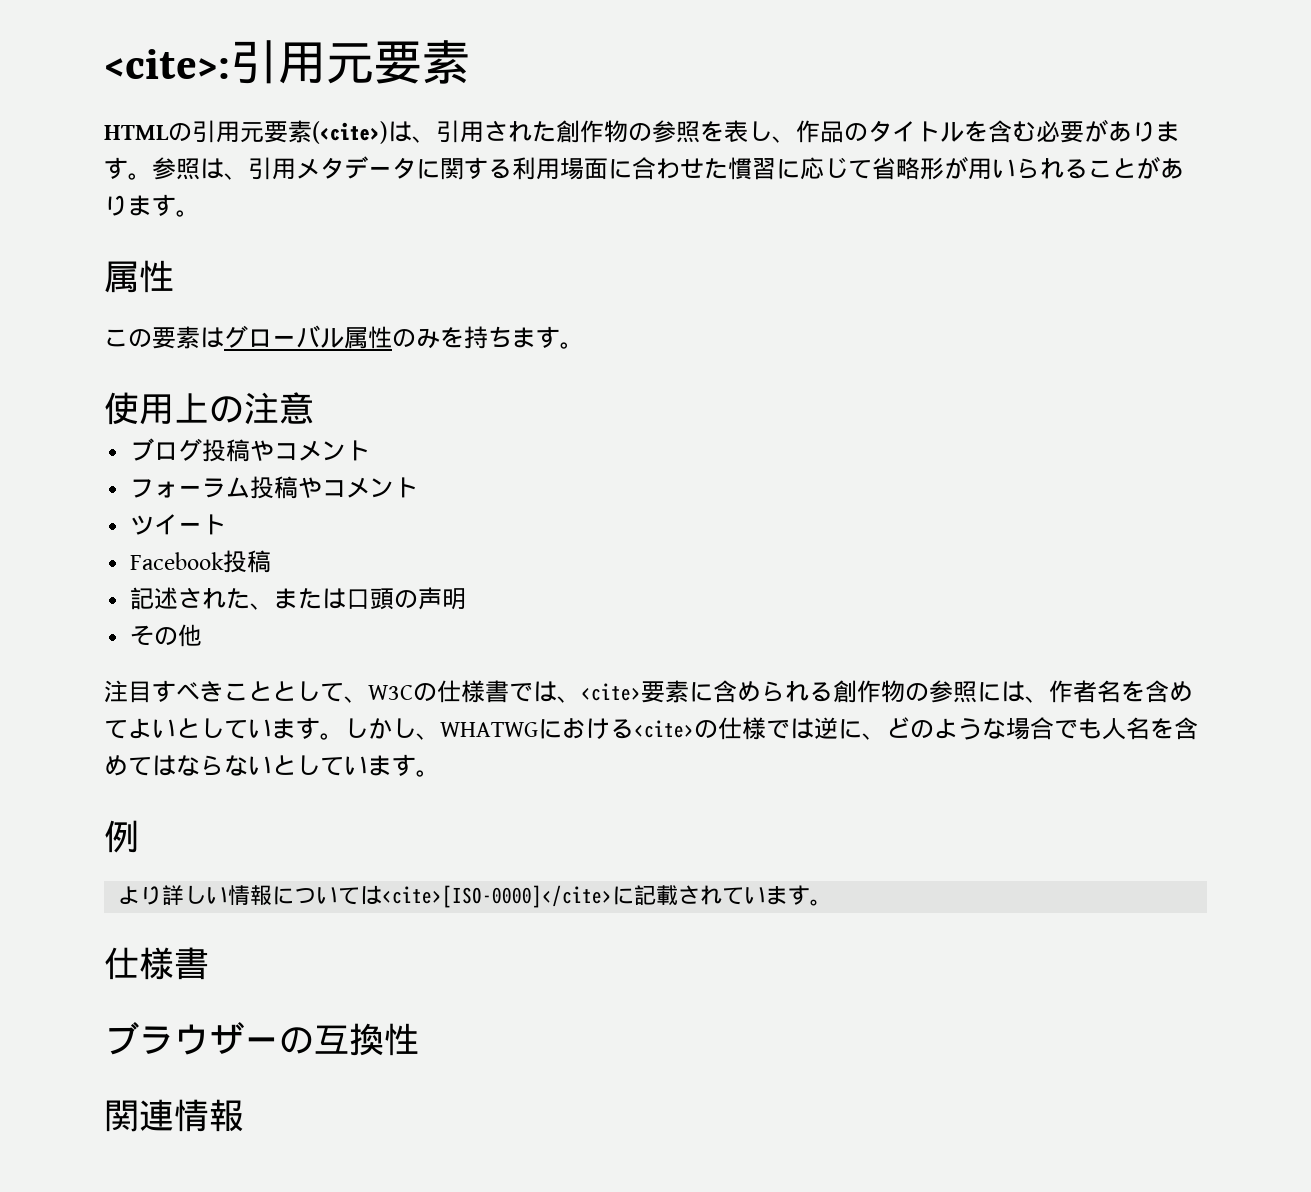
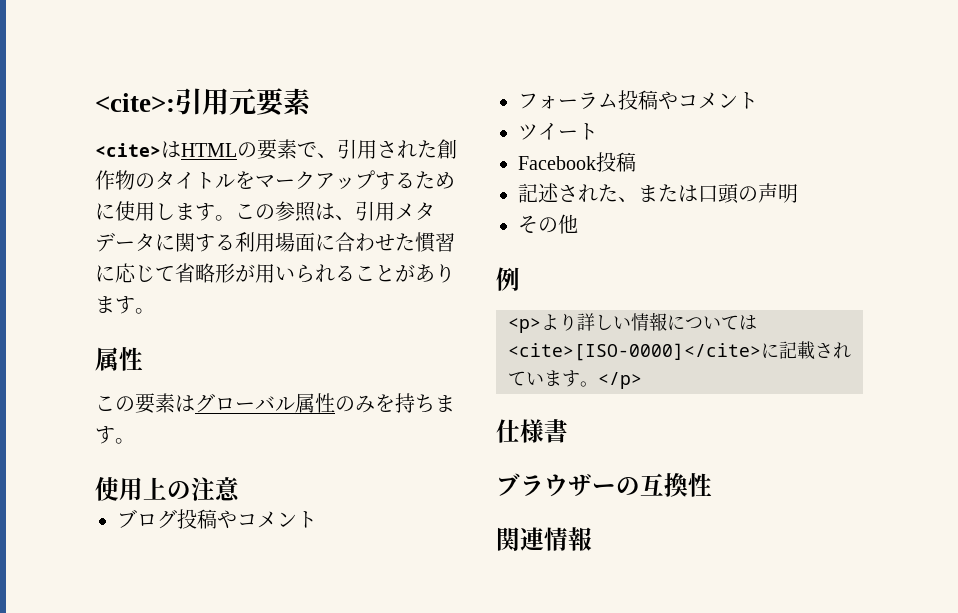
- HTMLの引用元要素(<cite>)は、引用された創作物の参照を表し、作品のタイトルを含む必要があります。参照は、引用メタデータに関する利用場面に合わせた慣習に応じて省略形が用いられることがあります。
+ <cite>はHTMLの要素で、引用された創作物のタイトルをマークアップするために使用します。この参照は、引用メタデータに関する利用場面に合わせた慣習に応じて省略形が用いられることがあります。
- 注目すべきこととして、W3Cの仕様書では、<cite>要素に含められる創作物の参照には、作者名を含めてよいとしています。しかし、WHATWGにおける<cite>の仕様では逆に、どのような場合でも人名を含めてはならないとしています。
- より詳しい情報については<cite>[ISO-0000]</cite>に記載されています。
+ <p>より詳しい情報については<cite>[ISO-0000]</cite>に記載されています。</p>

